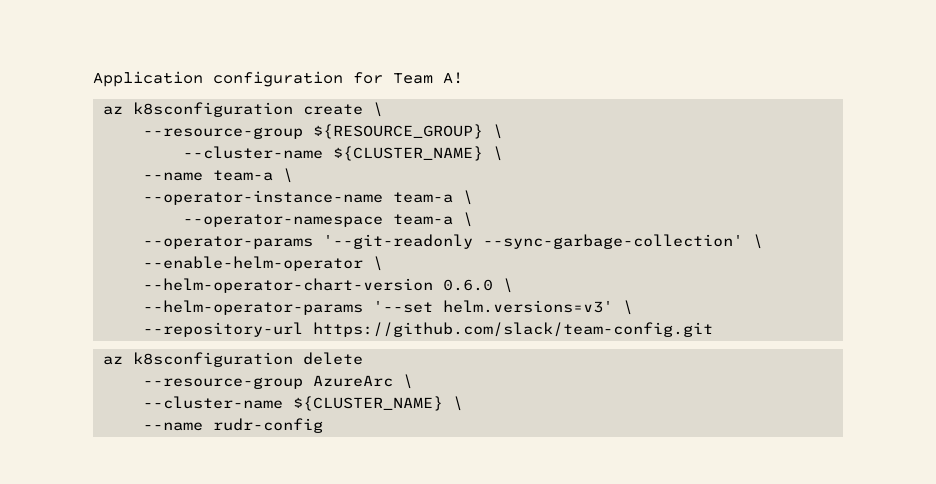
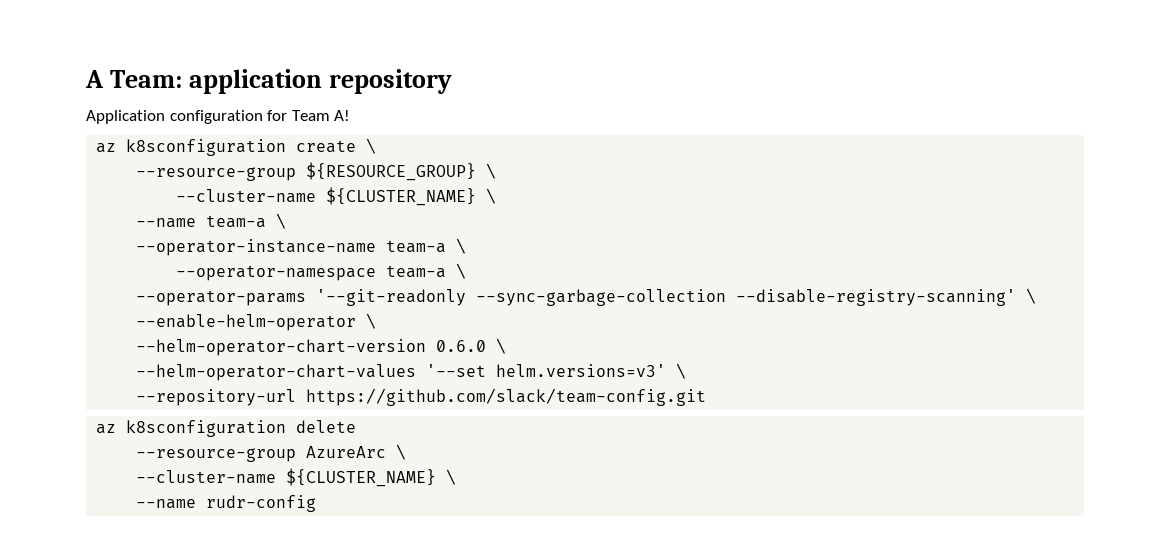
+ A Team: application repository
- --operator-params '--git-readonly --sync-garbage-collection' \
+ --operator-params '--git-readonly --sync-garbage-collection --disable-registry-scanning' \
- --helm-operator-params '--set helm.versions=v3' \
+ --helm-operator-chart-values '--set helm.versions=v3' \

